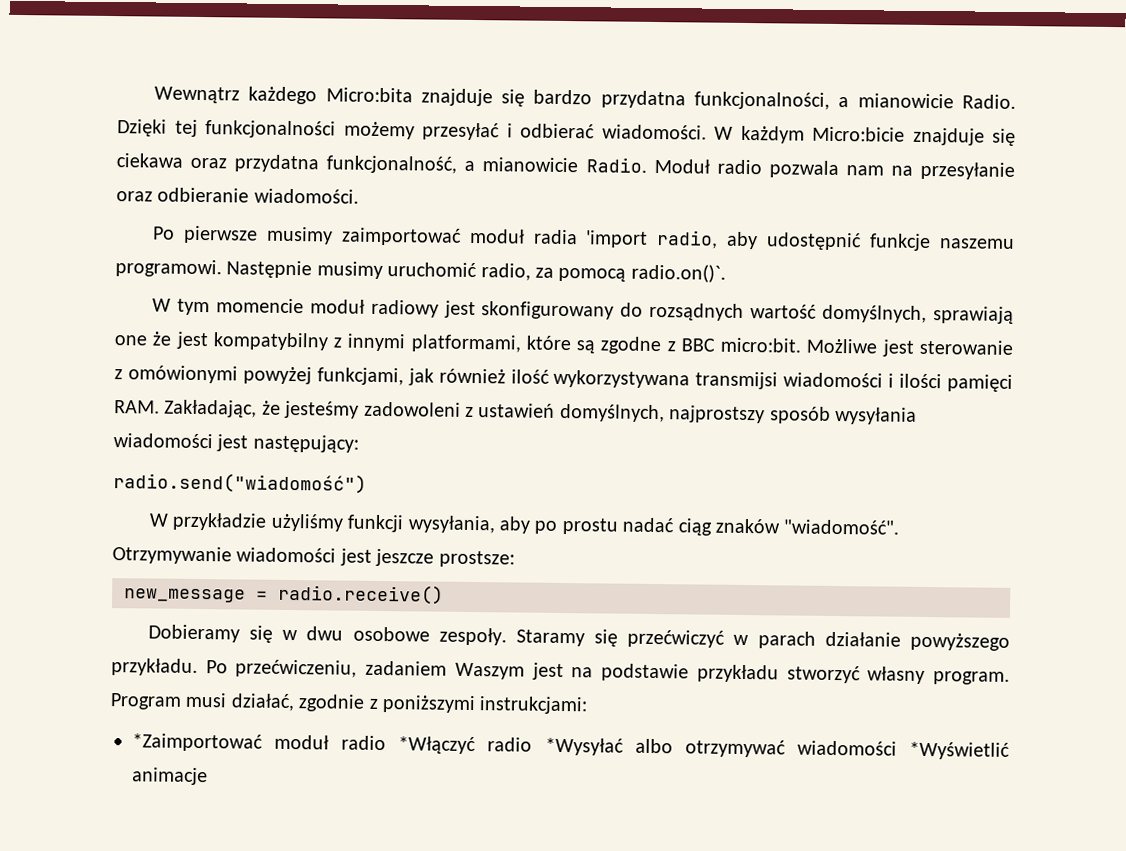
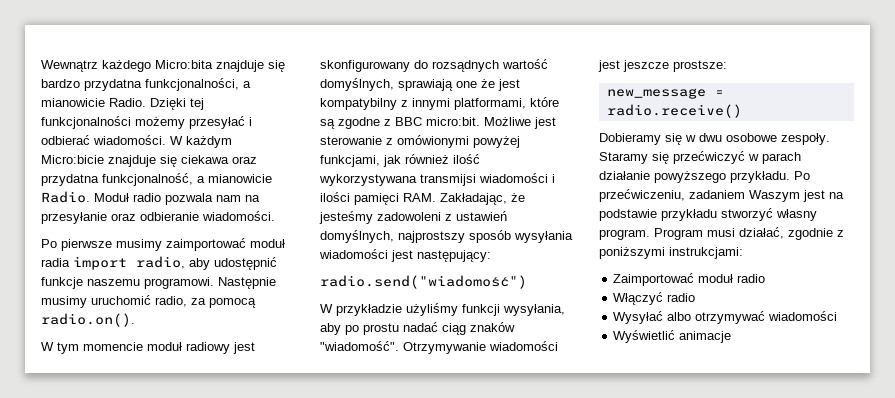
- Po pierwsze musimy zaimportować moduł radia 'import radio, aby udostępnić funkcje naszemu programowi.
+ Po pierwsze musimy zaimportować moduł radia import radio, aby udostępnić funkcje naszemu programowi.
- Następnie musimy uruchomić radio, za pomocą radio.on()`.
+ Następnie musimy uruchomić radio, za pomocą radio.on().
- *Zaimportować moduł radio *Włączyć radio *Wysyłać albo otrzymywać wiadomości *Wyświetlić animacje
+ Zaimportować moduł radio
+ Włączyć radio
+ Wysyłać albo otrzymywać wiadomości
+ Wyświetlić animacje

